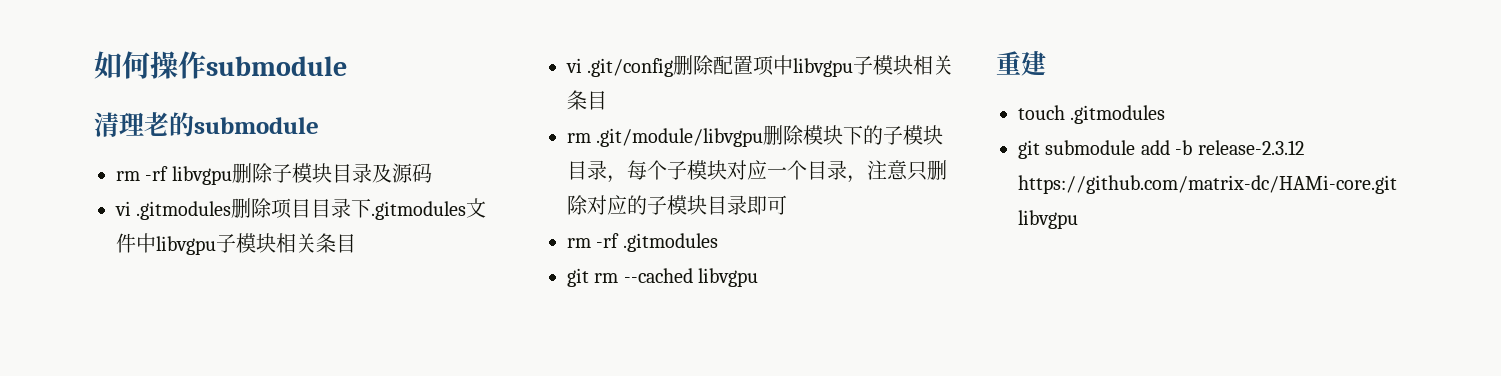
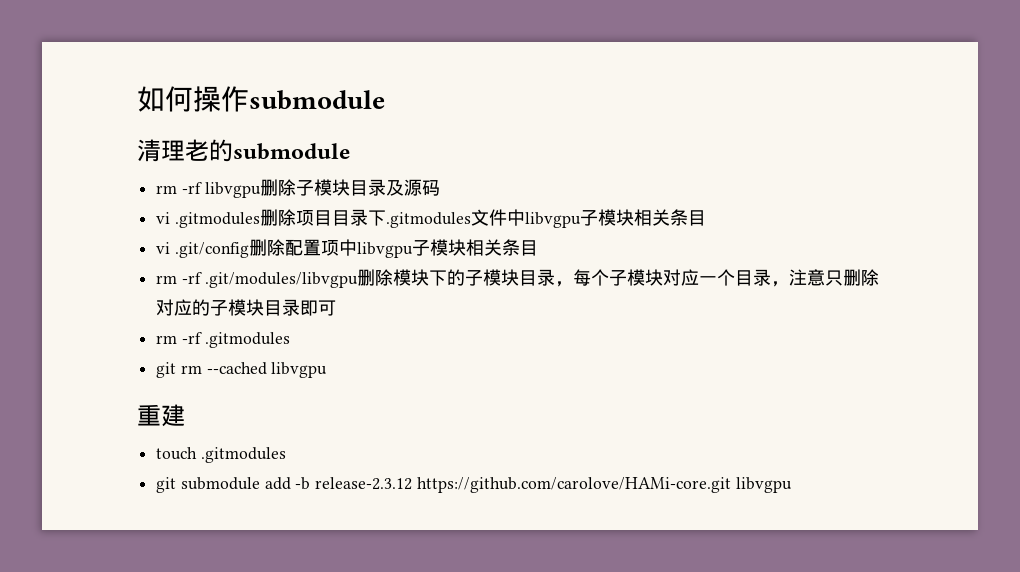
- rm .git/module/libvgpu删除模块下的子模块目录，每个子模块对应一个目录，注意只删除对应的子模块目录即可
+ rm -rf .git/modules/libvgpu删除模块下的子模块目录，每个子模块对应一个目录，注意只删除对应的子模块目录即可
- git submodule add -b release-2.3.12 https://github.com/matrix-dc/HAMi-core.git libvgpu
+ git submodule add -b release-2.3.12 https://github.com/carolove/HAMi-core.git libvgpu

